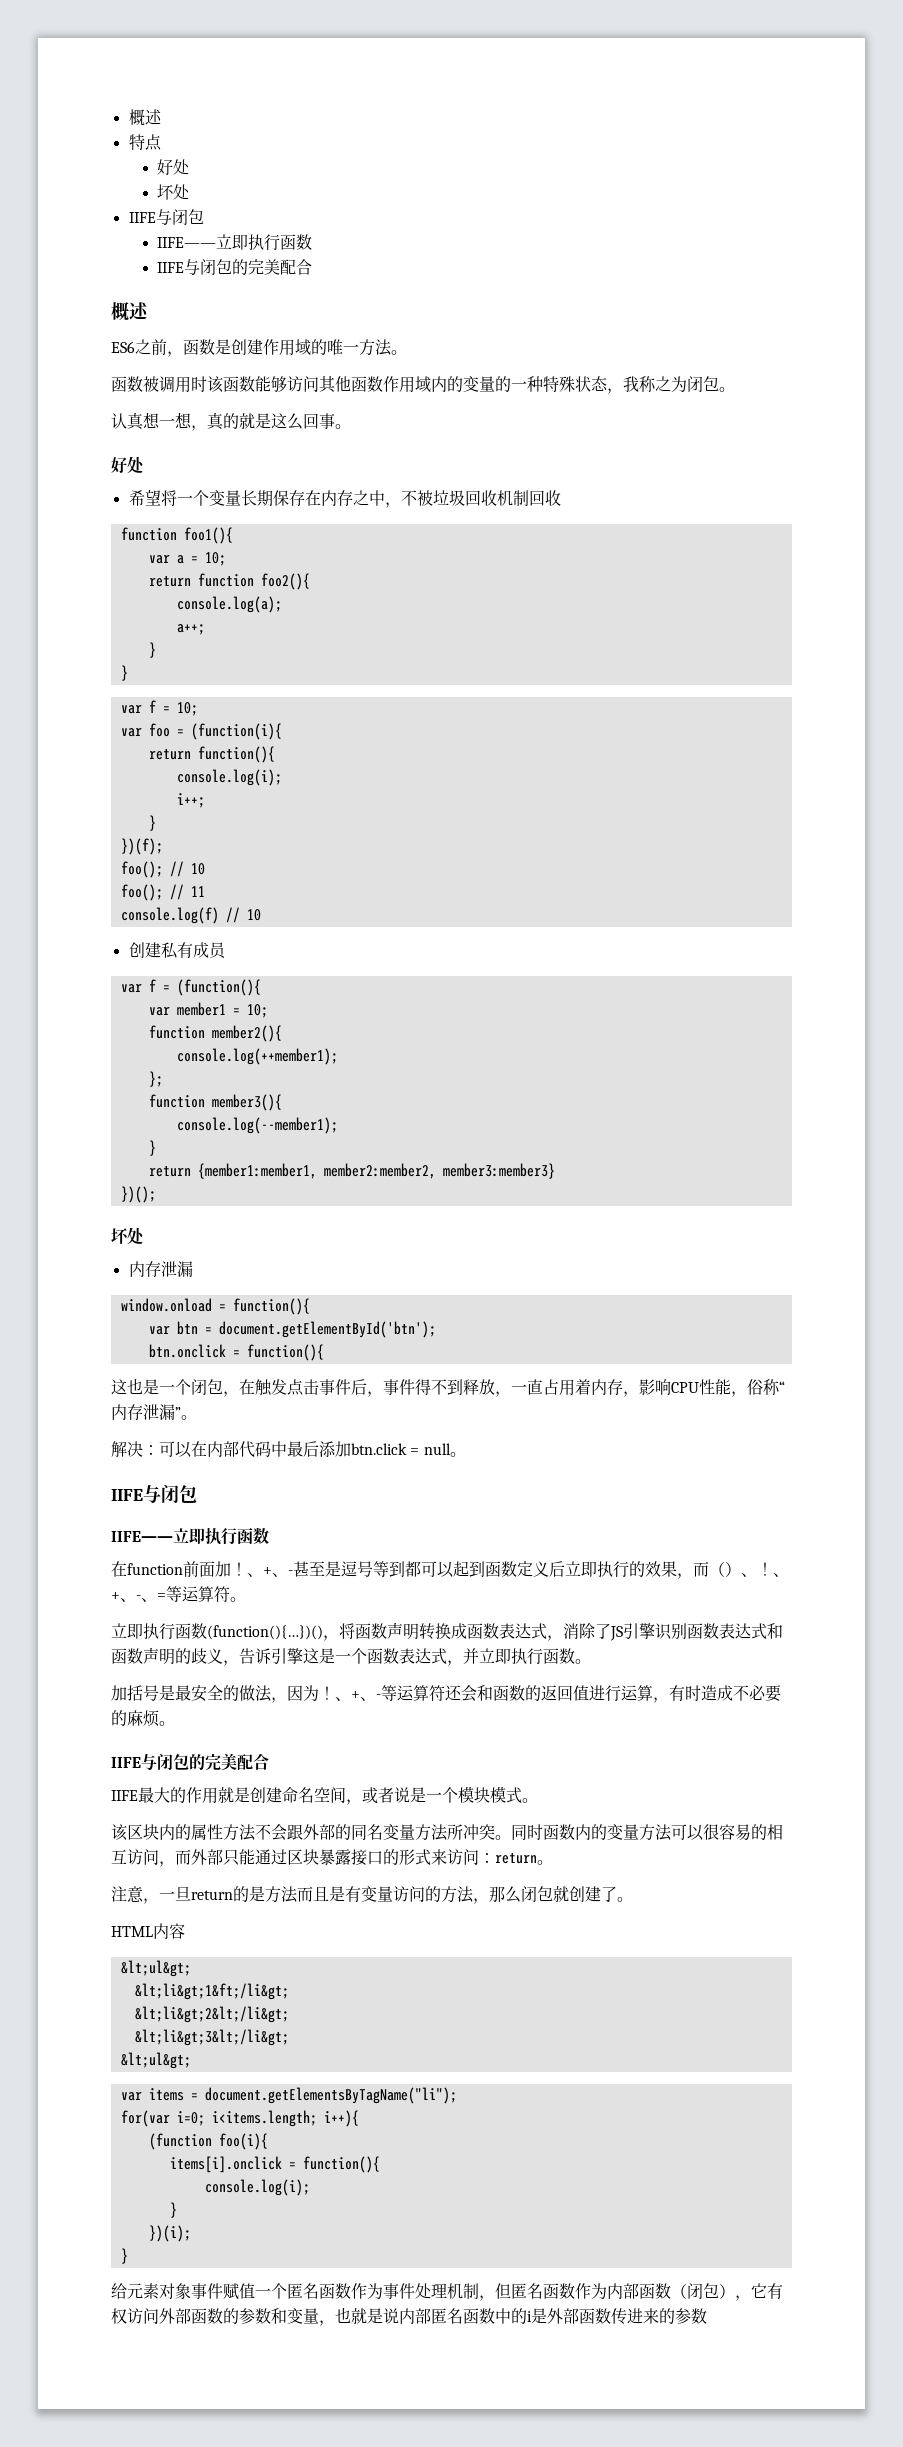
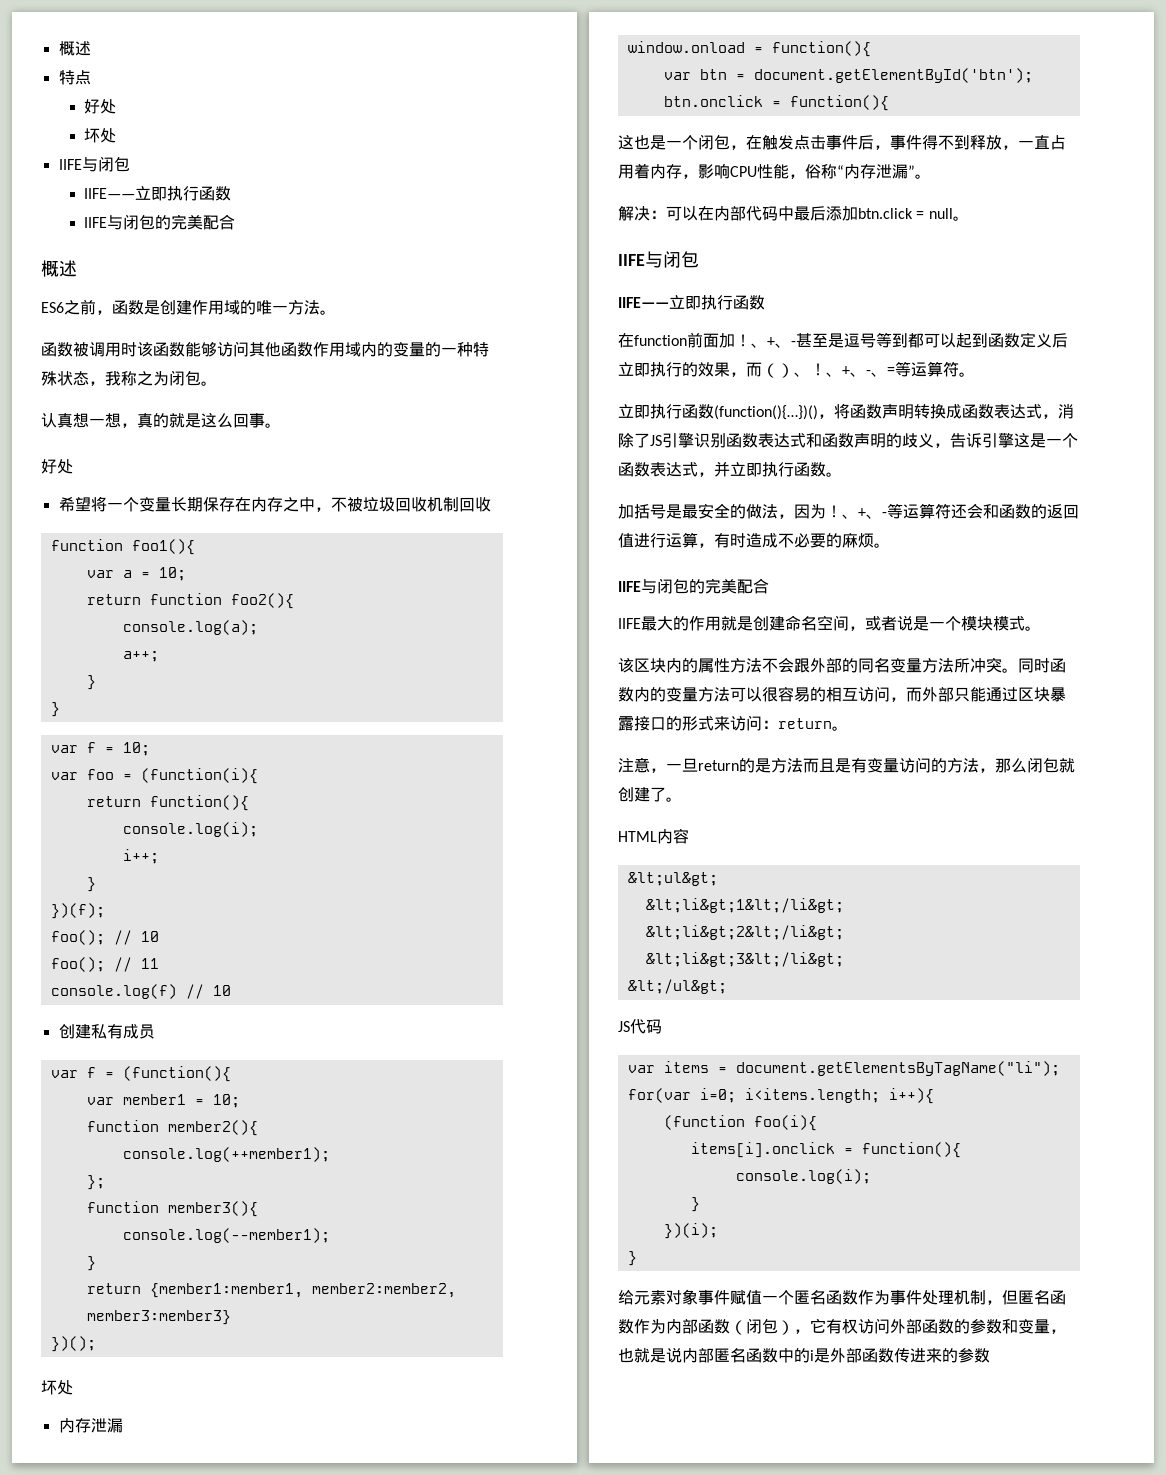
- &lt;li&gt;1&ft;/li&gt;
+ &lt;li&gt;1&lt;/li&gt;
  &lt;li&gt;3&lt;/li&gt;
- &lt;ul&gt;
+ &lt;/ul&gt;
+ JS代码

